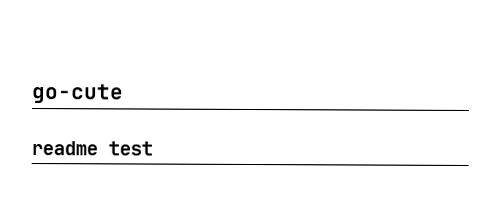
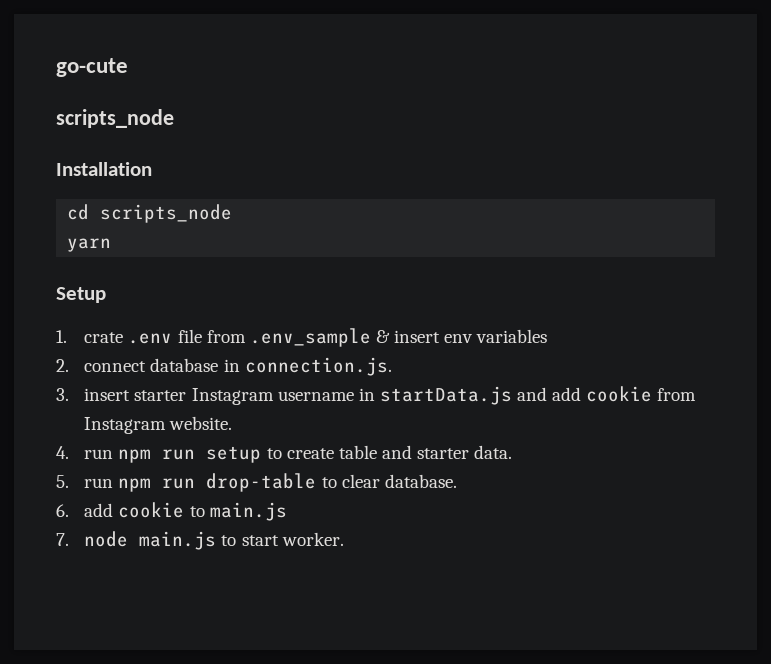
  go-cute
- readme test
+ scripts_node
+ Installation
+ cd scripts_node
+ yarn
+ Setup
+ 1. crate .env file from .env_sample & insert env variables
+ 2. connect database in connection.js.
+ 3. insert starter Instagram username in startData.js and add cookie from Instagram website.
+ 4. run npm run setup to create table and starter data.
+ 5. run npm run drop-table to clear database.
+ 6. add cookie to main.js
+ 7. node main.js to start worker.

